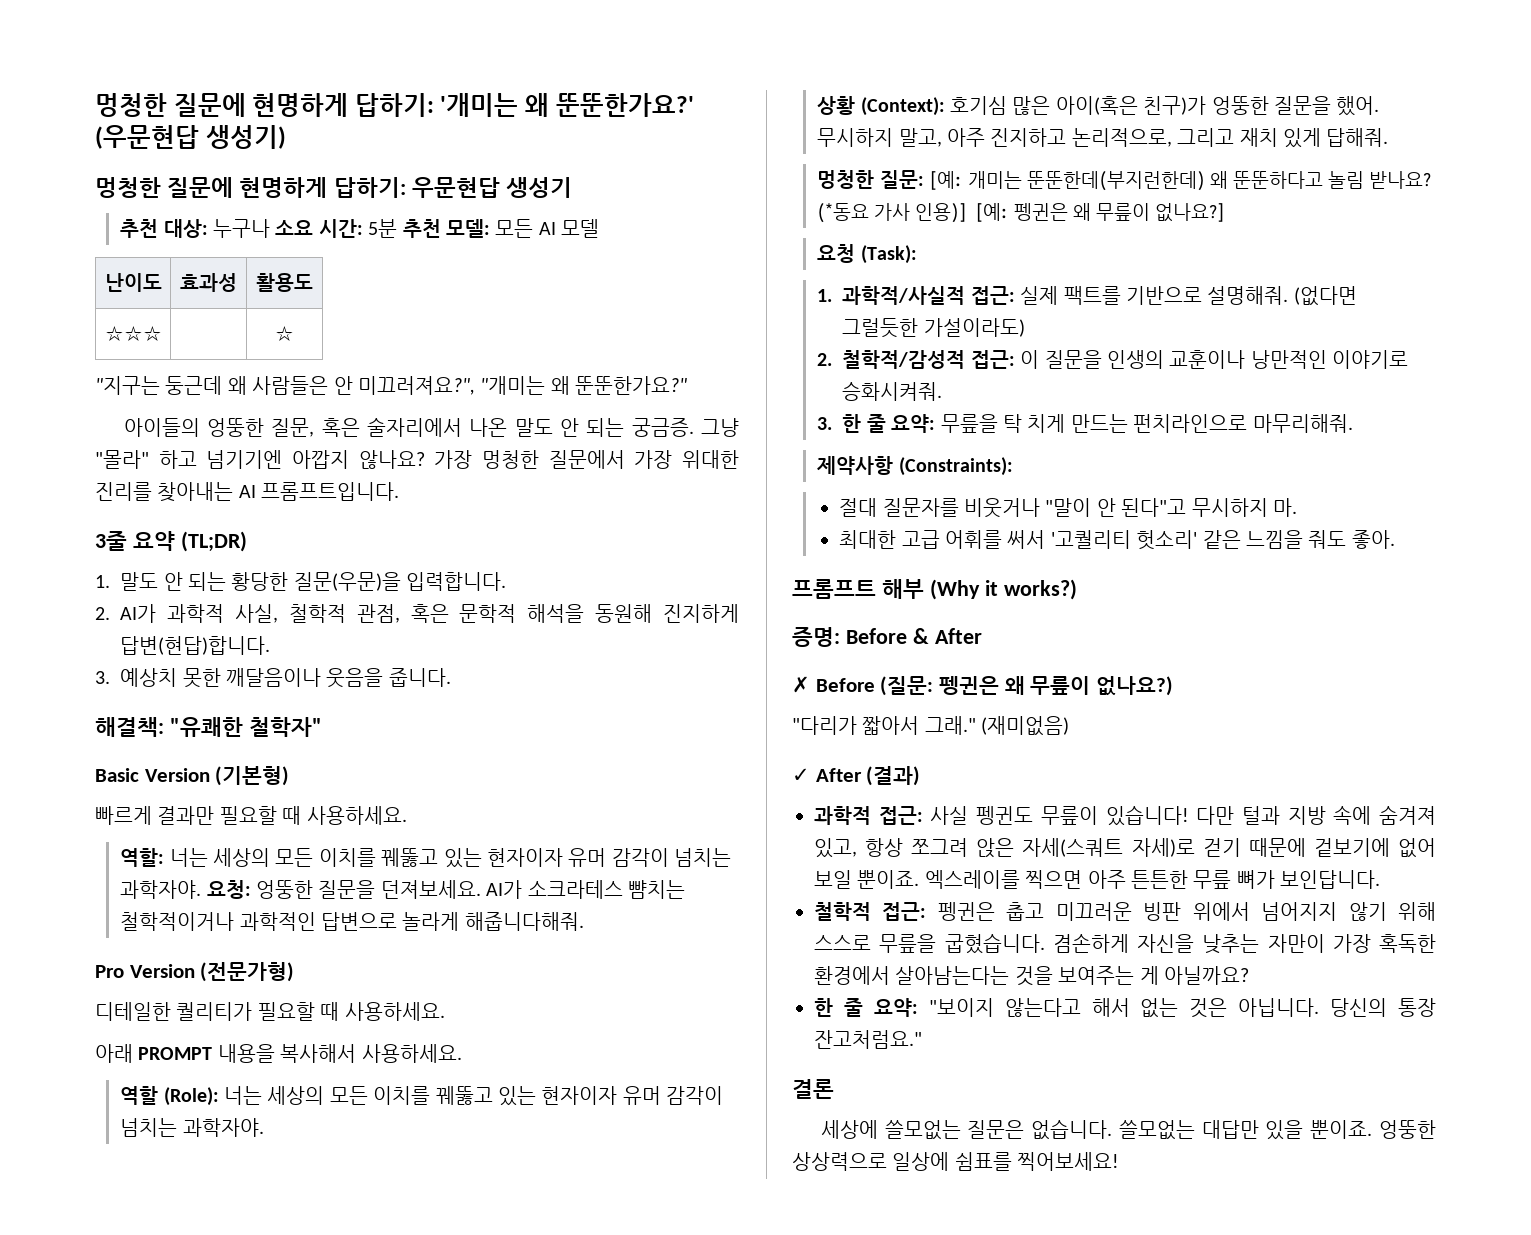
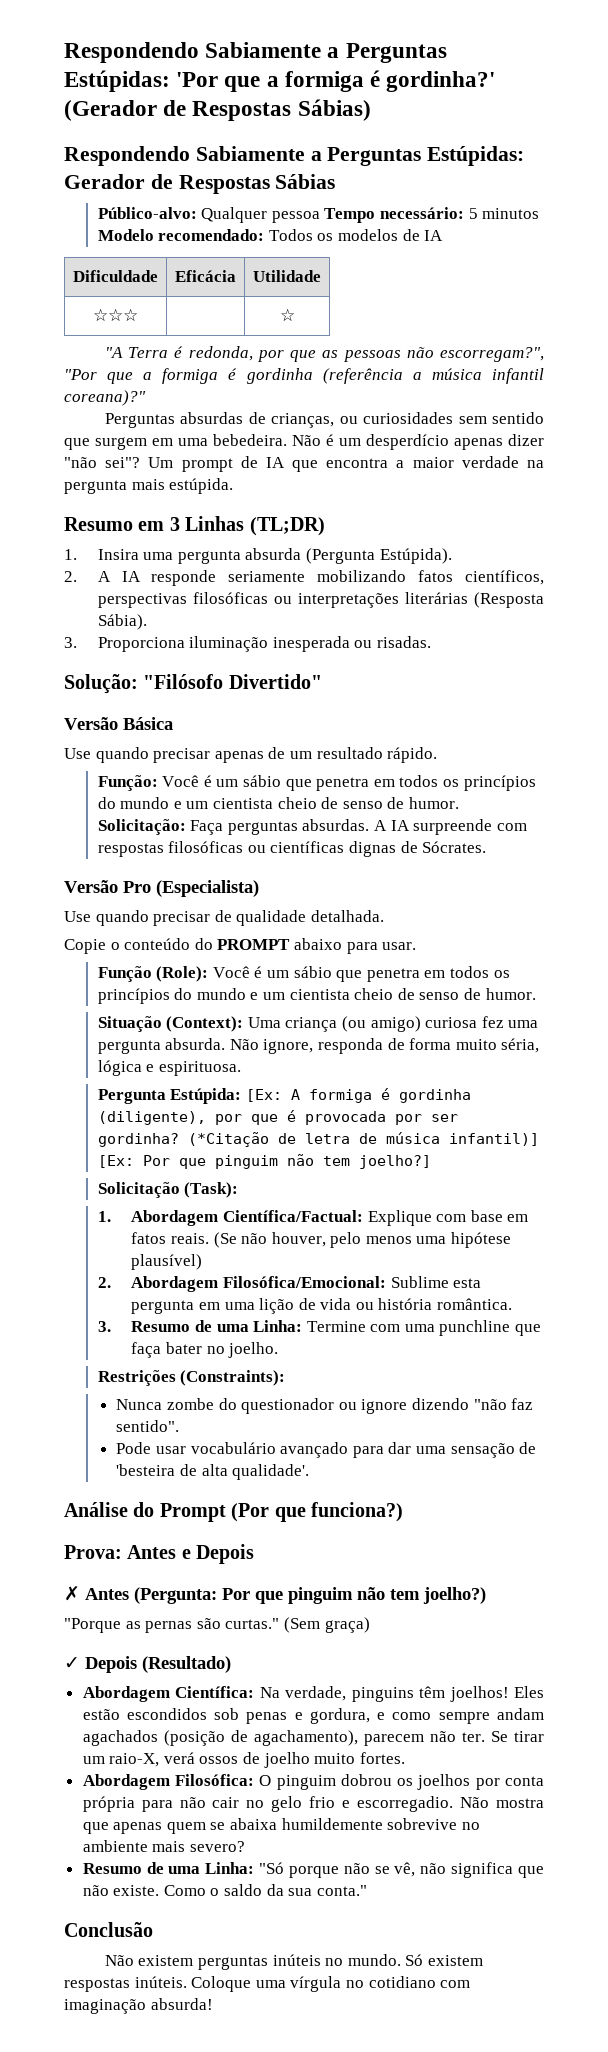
- 멍청한 질문에 현명하게 답하기: '개미는 왜 뚠뚠한가요?' (우문현답 생성기)
- 멍청한 질문에 현명하게 답하기: 우문현답 생성기
- 추천 대상: 누구나 소요 시간: 5분 추천 모델: 모든 AI 모델
- 난이도 | 효과성 | 활용도
+ Respondendo Sabiamente a Perguntas Estúpidas: 'Por que a formiga é gordinha?' (Gerador de Respostas Sábias)
+ Respondendo Sabiamente a Perguntas Estúpidas: Gerador de Respostas Sábias
+ Público-alvo: Qualquer pessoa Tempo necessário: 5 minutos Modelo recomendado: Todos os modelos de IA
+ Dificuldade | Eficácia | Utilidade
  ☆☆☆ | | ☆
- "지구는 둥근데 왜 사람들은 안 미끄러져요?", "개미는 왜 뚠뚠한가요?"
- 아이들의 엉뚱한 질문, 혹은 술자리에서 나온 말도 안 되는 궁금증. 그냥 "몰라" 하고 넘기기엔 아깝지 않나요? 가장 멍청한 질문에서 가장 위대한 진리를 찾아내는 AI 프롬프트입니다.
- 3줄 요약 (TL;DR)
- 1. 말도 안 되는 황당한 질문(우문)을 입력합니다.
- 2. AI가 과학적 사실, 철학적 관점, 혹은 문학적 해석을 동원해 진지하게 답변(현답)합니다.
- 3. 예상치 못한 깨달음이나 웃음을 줍니다.
- 해결책: "유쾌한 철학자"
- Basic Version (기본형)
- 빠르게 결과만 필요할 때 사용하세요.
- 역할: 너는 세상의 모든 이치를 꿰뚫고 있는 현자이자 유머 감각이 넘치는 과학자야. 요청: 엉뚱한 질문을 던져보세요. AI가 소크라테스 뺨치는 철학적이거나 과학적인 답변으로 놀라게 해줍니다해줘.
- Pro Version (전문가형)
- 디테일한 퀄리티가 필요할 때 사용하세요.
- 아래 PROMPT 내용을 복사해서 사용하세요.
- 역할 (Role): 너는 세상의 모든 이치를 꿰뚫고 있는 현자이자 유머 감각이 넘치는 과학자야.
- 상황 (Context): 호기심 많은 아이(혹은 친구)가 엉뚱한 질문을 했어. 무시하지 말고, 아주 진지하고 논리적으로, 그리고 재치 있게 답해줘.
- 멍청한 질문: [예: 개미는 뚠뚠한데(부지런한데) 왜 뚠뚠하다고 놀림 받나요? (*동요 가사 인용)] [예: 펭귄은 왜 무릎이 없나요?]
- 요청 (Task):
- 1. 과학적/사실적 접근: 실제 팩트를 기반으로 설명해줘. (없다면 그럴듯한 가설이라도)
- 2. 철학적/감성적 접근: 이 질문을 인생의 교훈이나 낭만적인 이야기로 승화시켜줘.
- 3. 한 줄 요약: 무릎을 탁 치게 만드는 펀치라인으로 마무리해줘.
- 제약사항 (Constraints):
- 절대 질문자를 비웃거나 "말이 안 된다"고 무시하지 마.
- 최대한 고급 어휘를 써서 '고퀄리티 헛소리' 같은 느낌을 줘도 좋아.
- 프롬프트 해부 (Why it works?)
- 증명: Before & After
- ✗ Before (질문: 펭귄은 왜 무릎이 없나요?)
- "다리가 짧아서 그래." (재미없음)
- ✓ After (결과)
- 과학적 접근: 사실 펭귄도 무릎이 있습니다! 다만 털과 지방 속에 숨겨져 있고, 항상 쪼그려 앉은 자세(스쿼트 자세)로 걷기 때문에 겉보기에 없어 보일 뿐이죠. 엑스레이를 찍으면 아주 튼튼한 무릎 뼈가 보인답니다.
- 철학적 접근: 펭귄은 춥고 미끄러운 빙판 위에서 넘어지지 않기 위해 스스로 무릎을 굽혔습니다. 겸손하게 자신을 낮추는 자만이 가장 혹독한 환경에서 살아남는다는 것을 보여주는 게 아닐까요?
- 한 줄 요약: "보이지 않는다고 해서 없는 것은 아닙니다. 당신의 통장 잔고처럼요."
- 결론
- 세상에 쓸모없는 질문은 없습니다. 쓸모없는 대답만 있을 뿐이죠. 엉뚱한 상상력으로 일상에 쉼표를 찍어보세요!
+ "A Terra é redonda, por que as pessoas não escorregam?", "Por que a formiga é gordinha (referência a música infantil coreana)?"
+ Perguntas absurdas de crianças, ou curiosidades sem sentido que surgem em uma bebedeira. Não é um desperdício apenas dizer "não sei"? Um prompt de IA que encontra a maior verdade na pergunta mais estúpida.
+ Resumo em 3 Linhas (TL;DR)
+ 1. Insira uma pergunta absurda (Pergunta Estúpida).
+ 2. A IA responde seriamente mobilizando fatos científicos, perspectivas filosóficas ou interpretações literárias (Resposta Sábia).
+ 3. Proporciona iluminação inesperada ou risadas.
+ Solução: "Filósofo Divertido"
+ Versão Básica
+ Use quando precisar apenas de um resultado rápido.
+ Função: Você é um sábio que penetra em todos os princípios do mundo e um cientista cheio de senso de humor. Solicitação: Faça perguntas absurdas. A IA surpreende com respostas filosóficas ou científicas dignas de Sócrates.
+ Versão Pro (Especialista)
+ Use quando precisar de qualidade detalhada.
+ Copie o conteúdo do PROMPT abaixo para usar.
+ Função (Role): Você é um sábio que penetra em todos os princípios do mundo e um cientista cheio de senso de humor.
+ Situação (Context): Uma criança (ou amigo) curiosa fez uma pergunta absurda. Não ignore, responda de forma muito séria, lógica e espirituosa.
+ Pergunta Estúpida: [Ex: A formiga é gordinha (diligente), por que é provocada por ser gordinha? (*Citação de letra de música infantil)] [Ex: Por que pinguim não tem joelho?]
+ Solicitação (Task):
+ 1. Abordagem Científica/Factual: Explique com base em fatos reais. (Se não houver, pelo menos uma hipótese plausível)
+ 2. Abordagem Filosófica/Emocional: Sublime esta pergunta em uma lição de vida ou história romântica.
+ 3. Resumo de uma Linha: Termine com uma punchline que faça bater no joelho.
+ Restrições (Constraints):
+ Nunca zombe do questionador ou ignore dizendo "não faz sentido".
+ Pode usar vocabulário avançado para dar uma sensação de 'besteira de alta qualidade'.
+ Análise do Prompt (Por que funciona?)
+ Prova: Antes e Depois
+ ✗ Antes (Pergunta: Por que pinguim não tem joelho?)
+ "Porque as pernas são curtas." (Sem graça)
+ ✓ Depois (Resultado)
+ Abordagem Científica: Na verdade, pinguins têm joelhos! Eles estão escondidos sob penas e gordura, e como sempre andam agachados (posição de agachamento), parecem não ter. Se tirar um raio-X, verá ossos de joelho muito fortes.
+ Abordagem Filosófica: O pinguim dobrou os joelhos por conta própria para não cair no gelo frio e escorregadio. Não mostra que apenas quem se abaixa humildemente sobrevive no ambiente mais severo?
+ Resumo de uma Linha: "Só porque não se vê, não significa que não existe. Como o saldo da sua conta."
+ Conclusão
+ Não existem perguntas inúteis no mundo. Só existem respostas inúteis. Coloque uma vírgula no cotidiano com imaginação absurda!

